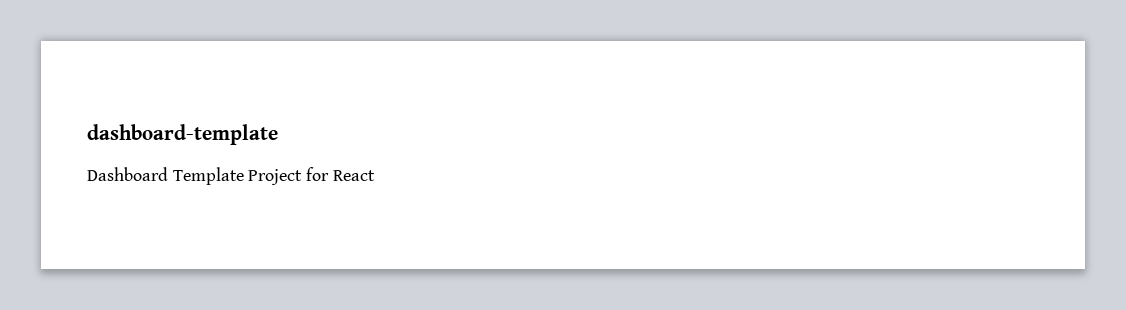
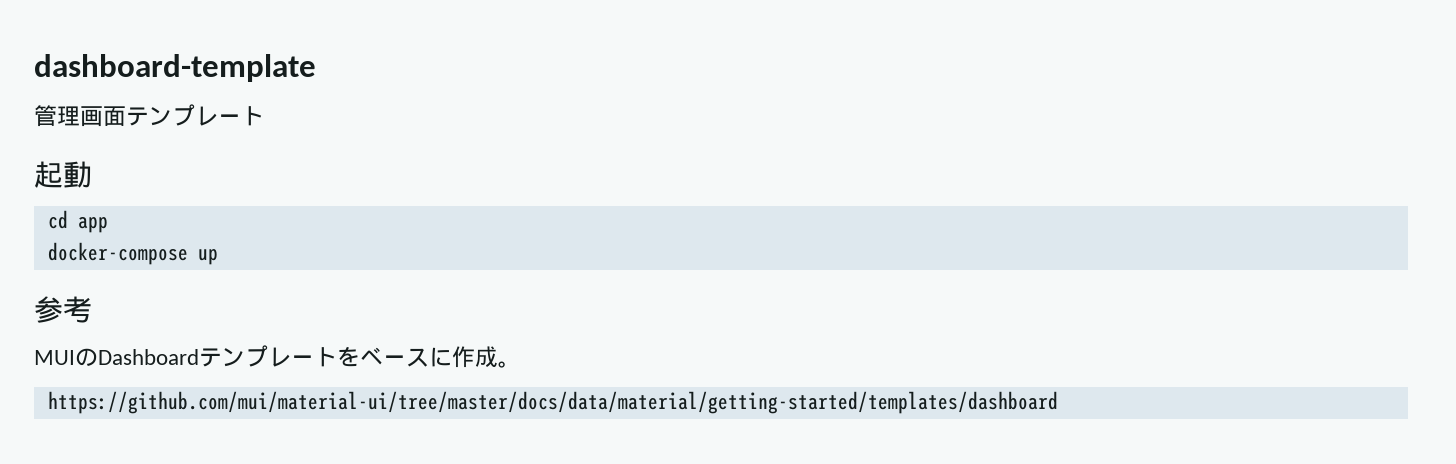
- Dashboard Template Project for React
+ 管理画面テンプレート
+ 起動
+ cd app
+ docker-compose up
+ 参考
+ MUIのDashboardテンプレートをベースに作成。
+ https://github.com/mui/material-ui/tree/master/docs/data/material/getting-started/templates/dashboard

